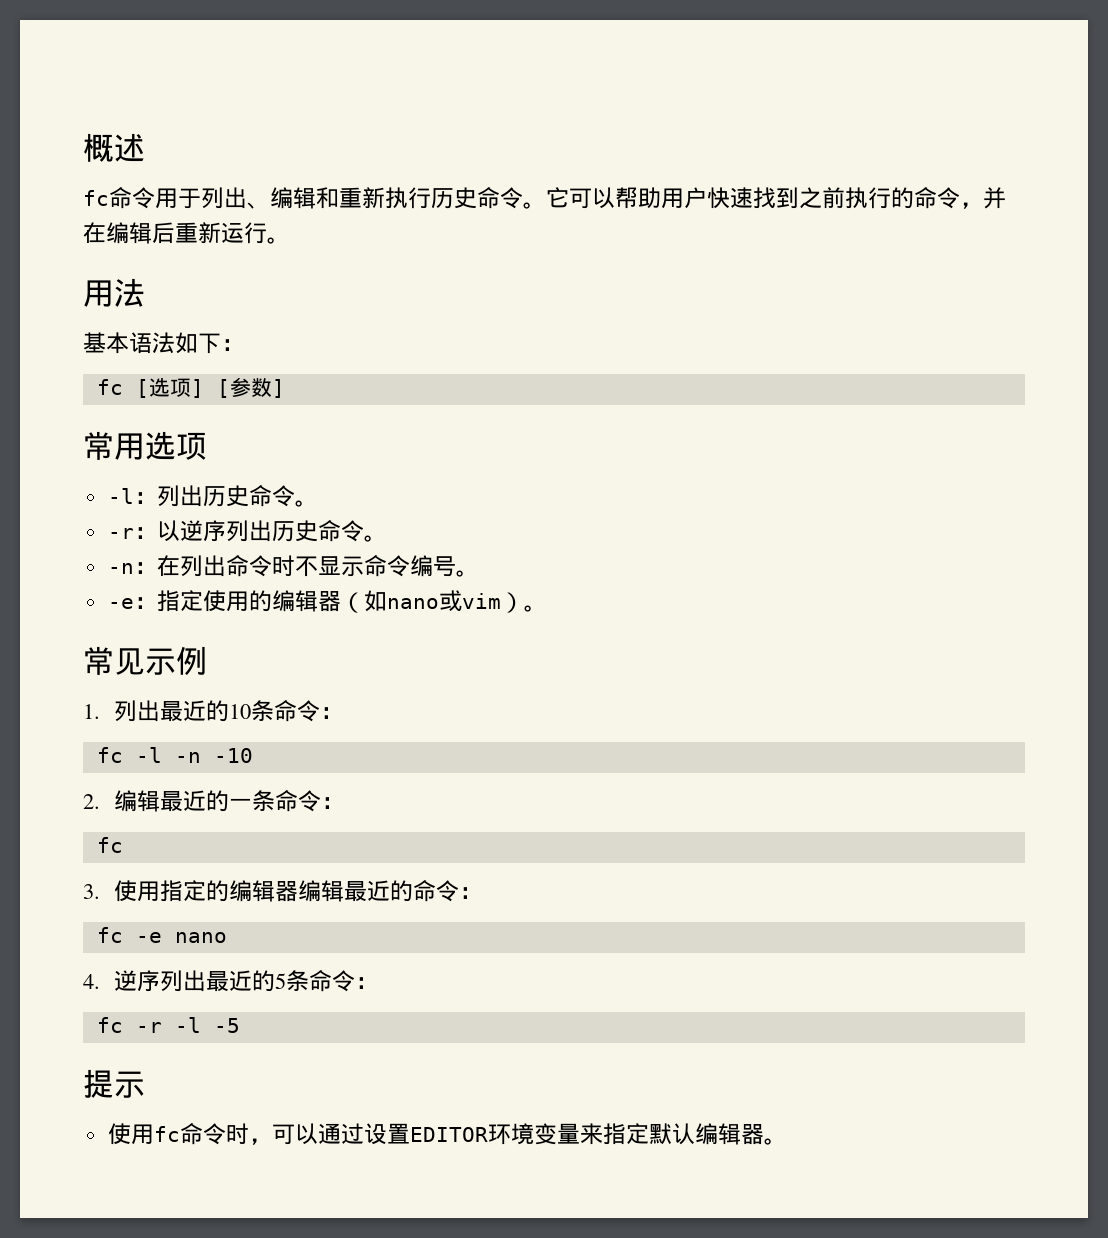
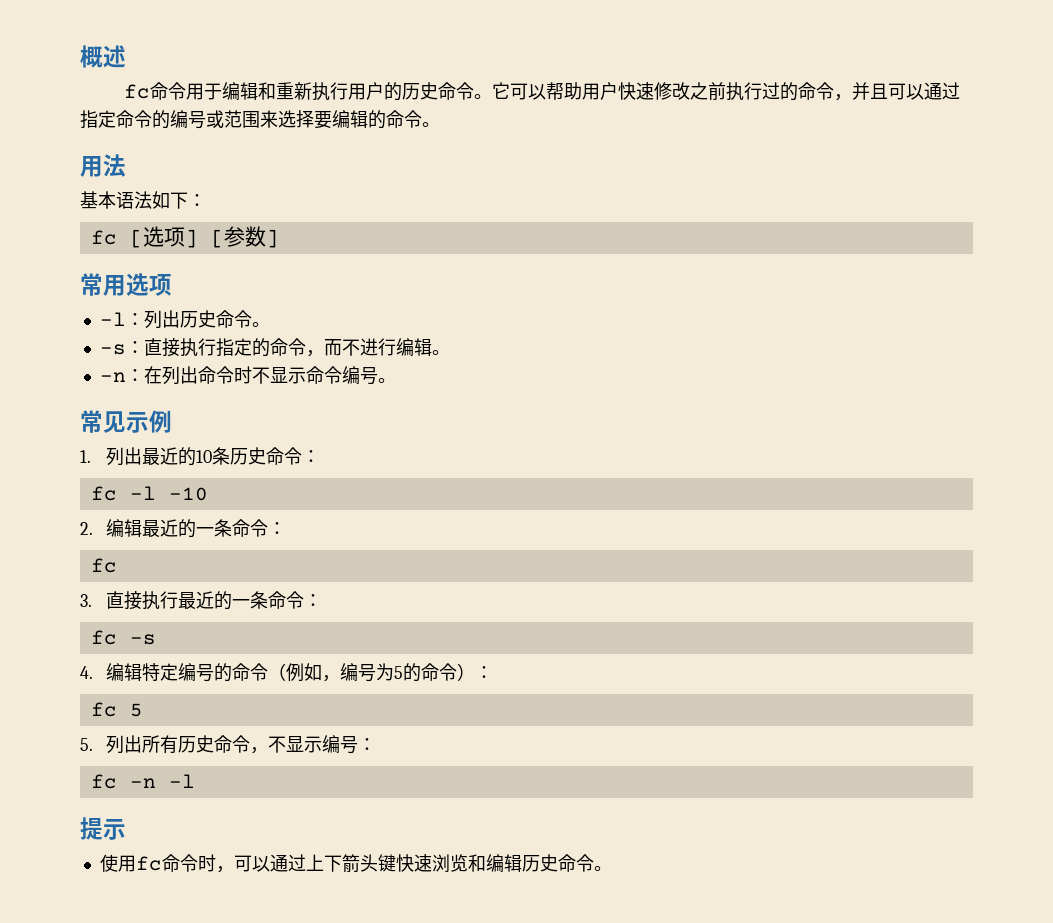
- fc命令用于列出、编辑和重新执行历史命令。
+ fc命令用于编辑和重新执行用户的历史命令。
- 它可以帮助用户快速找到之前执行的命令，并在编辑后重新运行。
+ 它可以帮助用户快速修改之前执行过的命令，并且可以通过指定命令的编号或范围来选择要编辑的命令。
- -r：以逆序列出历史命令。
+ -s：直接执行指定的命令，而不进行编辑。
- -e：指定使用的编辑器（如nano或vim）。
- 1.列出最近的10条命令：
+ 1.列出最近的10条历史命令：
- fc -l -n -10
+ fc -l -10
- 3.使用指定的编辑器编辑最近的命令：
- fc -e nano
- 4.逆序列出最近的5条命令：
- fc -r -l -5
+ 3.直接执行最近的一条命令：
+ fc -s
+ 4.编辑特定编号的命令（例如，编号为5的命令）：
+ fc 5
+ 5.列出所有历史命令，不显示编号：
+ fc -n -l
- 使用fc命令时，可以通过设置EDITOR环境变量来指定默认编辑器。
+ 使用fc命令时，可以通过上下箭头键快速浏览和编辑历史命令。

